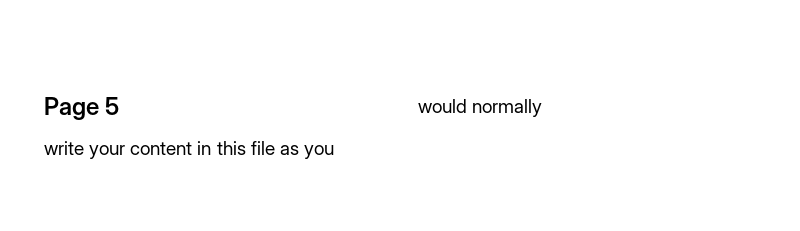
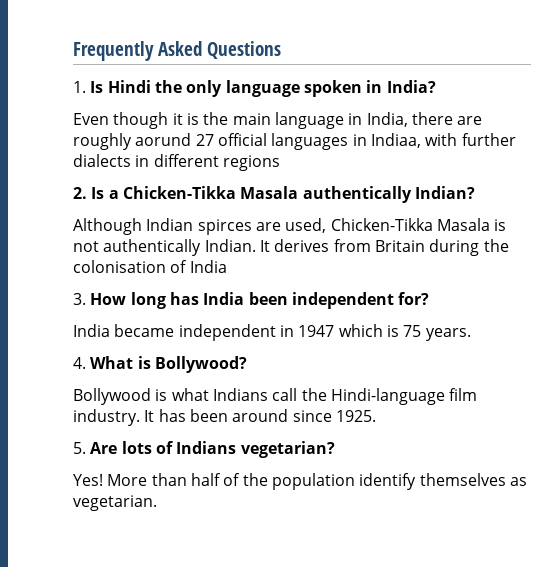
- Page 5
- write your content in this file as you would normally
+ Frequently Asked Questions
+ 1. Is Hindi the only language spoken in India?
+ Even though it is the main language in India, there are roughly aorund 27 official languages in Indiaa, with further dialects in different regions
+ 2. Is a Chicken-Tikka Masala authentically Indian?
+ Although Indian spirces are used, Chicken-Tikka Masala is not authentically Indian. It derives from Britain during the colonisation of India
+ 3. How long has India been independent for?
+ India became independent in 1947 which is 75 years.
+ 4. What is Bollywood?
+ Bollywood is what Indians call the Hindi-language film industry. It has been around since 1925.
+ 5. Are lots of Indians vegetarian?
+ Yes! More than half of the population identify themselves as vegetarian.

